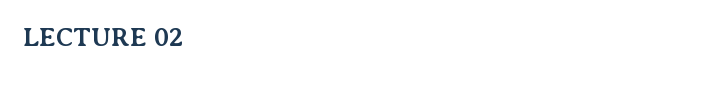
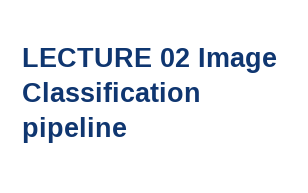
- LECTURE 02
+ LECTURE 02 Image Classification pipeline

